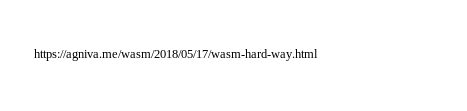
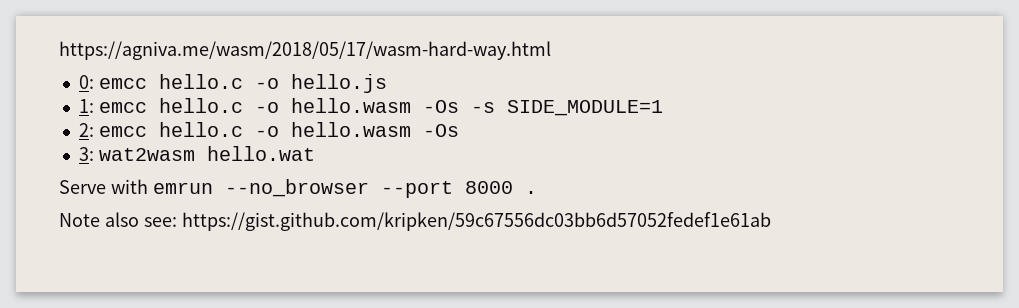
+ 0: emcc hello.c -o hello.js
+ 1: emcc hello.c -o hello.wasm -Os -s SIDE_MODULE=1
+ 2: emcc hello.c -o hello.wasm -Os
+ 3: wat2wasm hello.wat
+ Serve with emrun --no_browser --port 8000 .
+ Note also see: https://gist.github.com/kripken/59c67556dc03bb6d57052fedef1e61ab

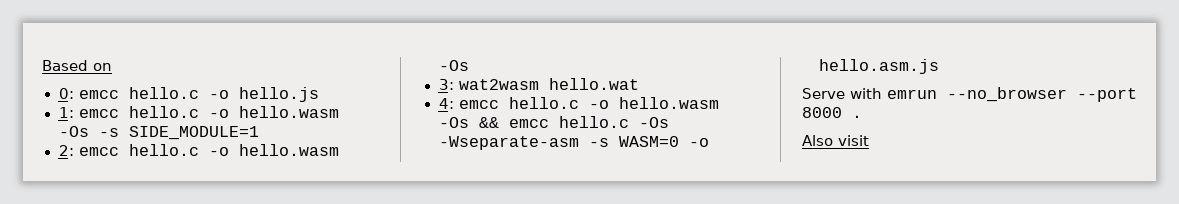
- https://agniva.me/wasm/2018/05/17/wasm-hard-way.html
+ Based on
+ 4: emcc hello.c -o hello.wasm -Os && emcc hello.c -Os -Wseparate-asm -s WASM=0 -o hello.asm.js
- Note also see: https://gist.github.com/kripken/59c67556dc03bb6d57052fedef1e61ab
+ Also visit

